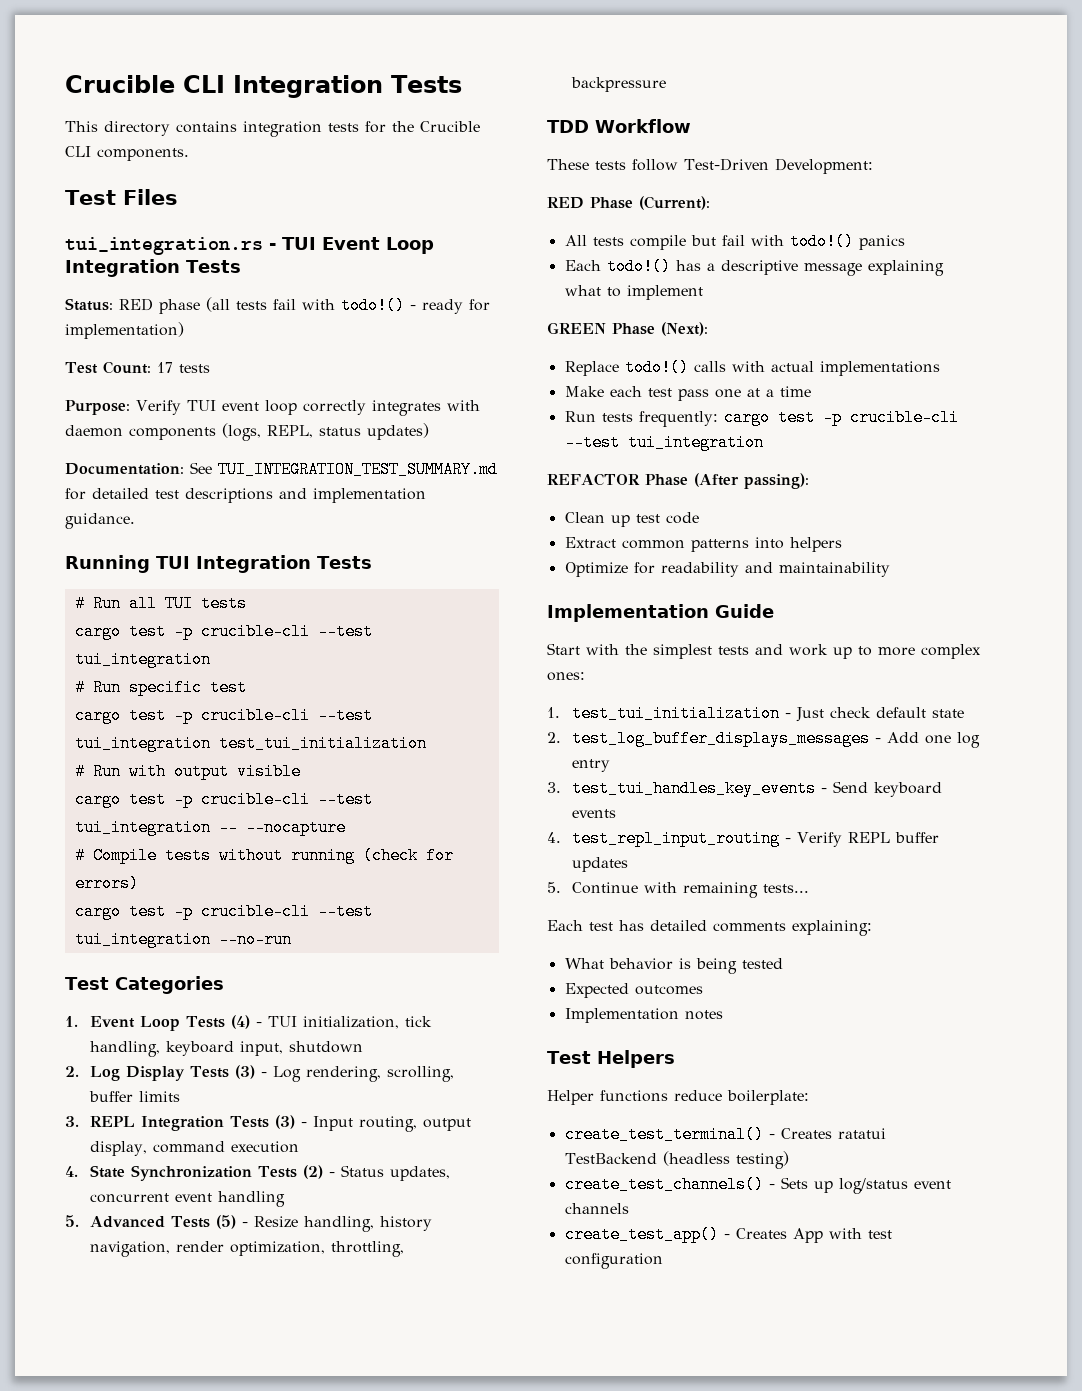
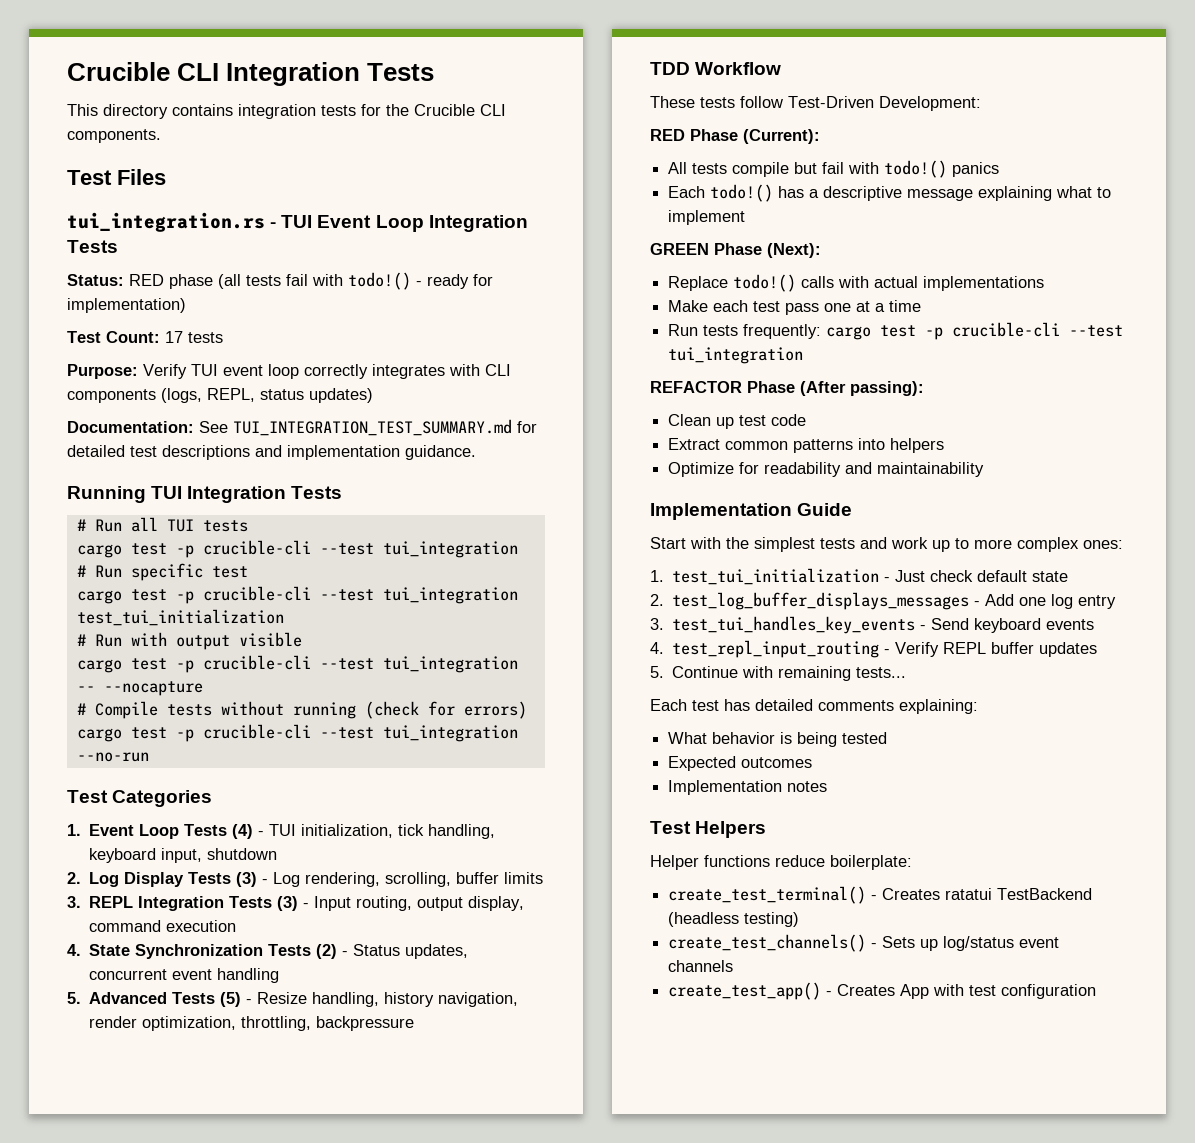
- Purpose: Verify TUI event loop correctly integrates with daemon components (logs, REPL, status updates)
+ Purpose: Verify TUI event loop correctly integrates with CLI components (logs, REPL, status updates)

